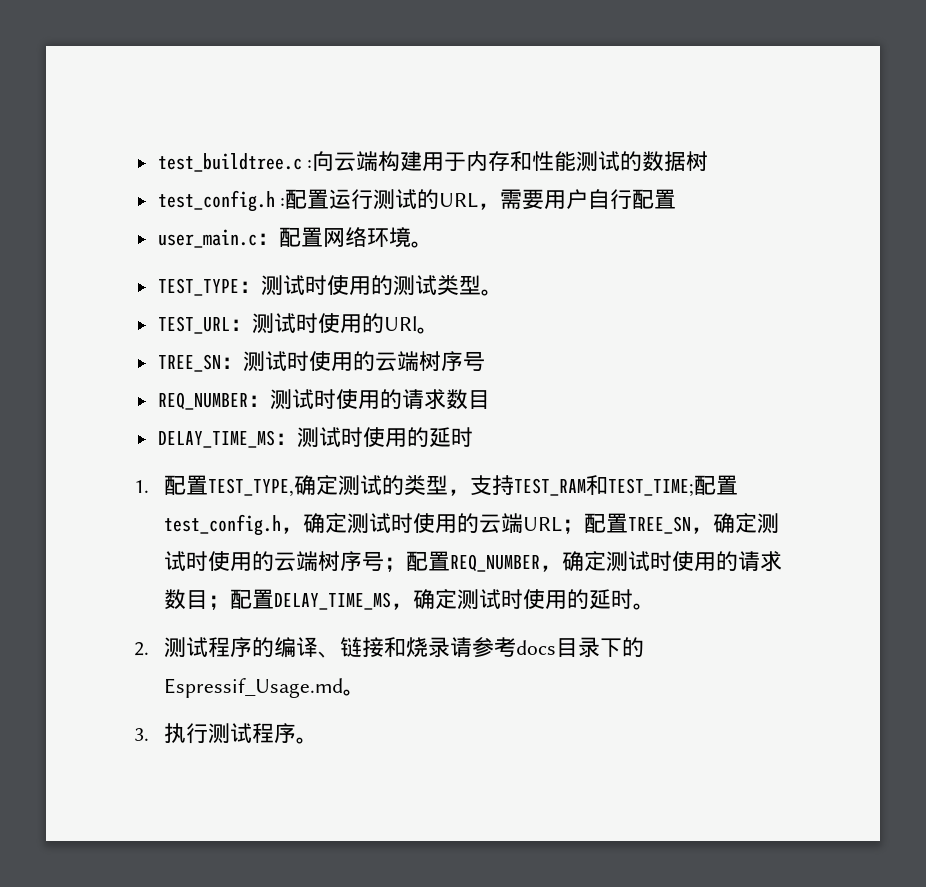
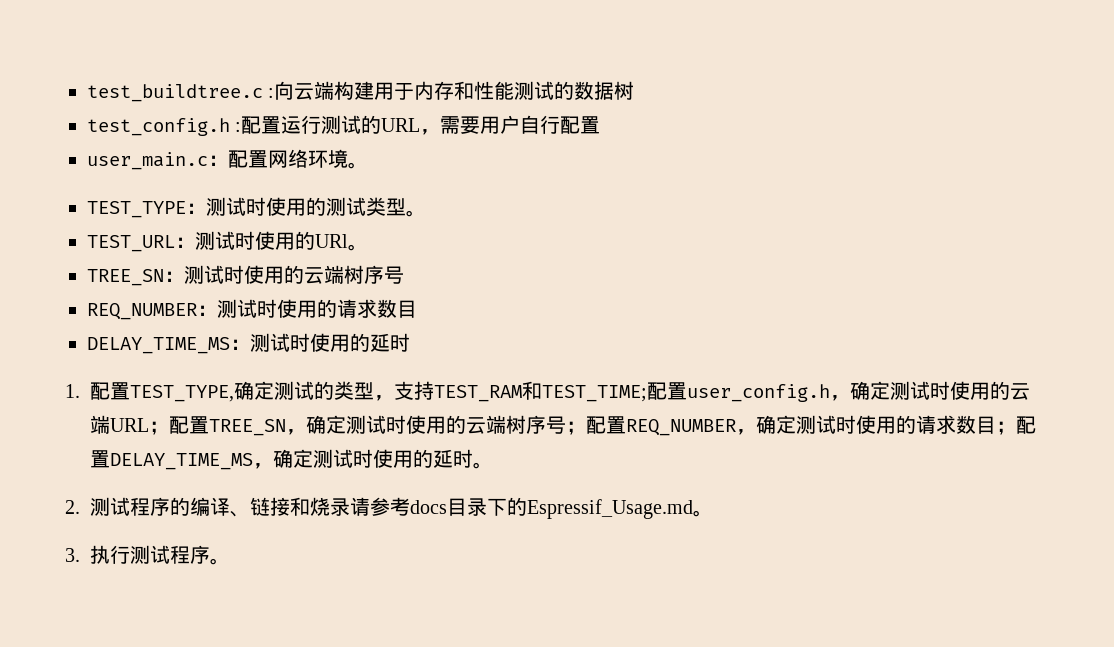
- 1.配置TEST_TYPE,确定测试的类型，支持TEST_RAM和TEST_TIME;配置test_config.h，确定测试时使用的云端URL；配置TREE_SN，确定测试时使用的云端树序号；配置REQ_NUMBER，确定测试时使用的请求数目；配置DELAY_TIME_MS，确定测试时使用的延时。
+ 1.配置TEST_TYPE,确定测试的类型，支持TEST_RAM和TEST_TIME;配置user_config.h，确定测试时使用的云端URL；配置TREE_SN，确定测试时使用的云端树序号；配置REQ_NUMBER，确定测试时使用的请求数目；配置DELAY_TIME_MS，确定测试时使用的延时。

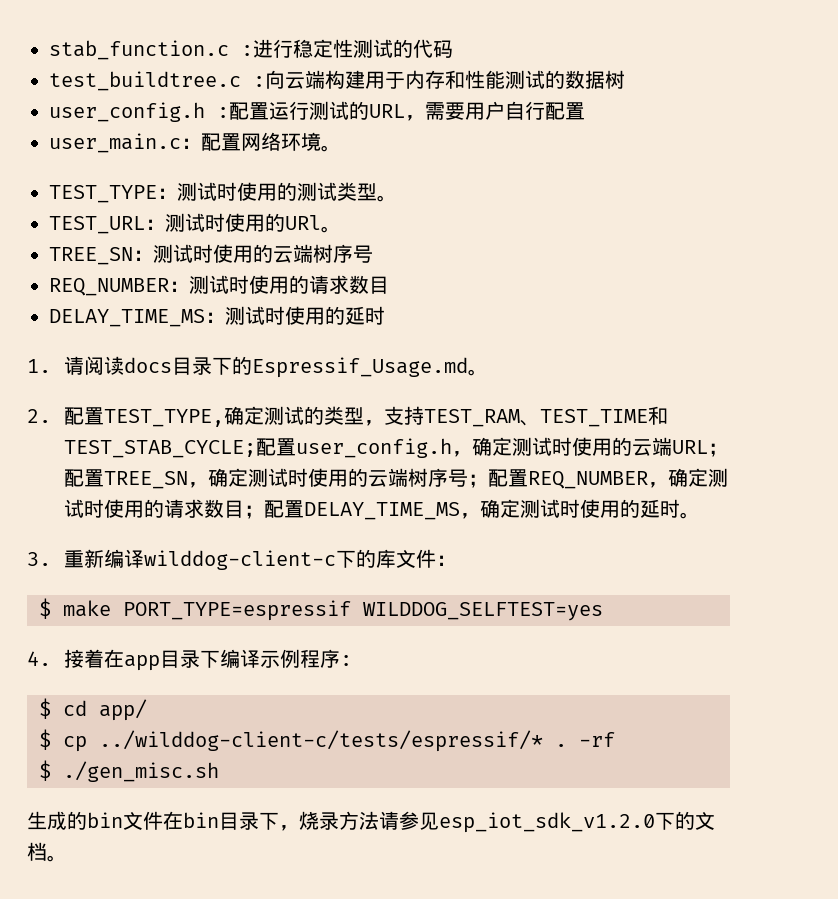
+ stab_function.c :进行稳定性测试的代码
- test_config.h :配置运行测试的URL，需要用户自行配置
+ user_config.h :配置运行测试的URL，需要用户自行配置
- 1.配置TEST_TYPE,确定测试的类型，支持TEST_RAM和TEST_TIME;配置user_config.h，确定测试时使用的云端URL；配置TREE_SN，确定测试时使用的云端树序号；配置REQ_NUMBER，确定测试时使用的请求数目；配置DELAY_TIME_MS，确定测试时使用的延时。
+ 1.请阅读docs目录下的Espressif_Usage.md。
+ 2.配置TEST_TYPE,确定测试的类型，支持TEST_RAM、TEST_TIME和TEST_STAB_CYCLE;配置user_config.h，确定测试时使用的云端URL；配置TREE_SN，确定测试时使用的云端树序号；配置REQ_NUMBER，确定测试时使用的请求数目；配置DELAY_TIME_MS，确定测试时使用的延时。
- 2.测试程序的编译、链接和烧录请参考docs目录下的Espressif_Usage.md。
- 3.执行测试程序。
+ 3.重新编译wilddog-client-c下的库文件：
+ $ make PORT_TYPE=espressif WILDDOG_SELFTEST=yes
+ 4.接着在app目录下编译示例程序:
+ $ cd app/
+ $ cp ../wilddog-client-c/tests/espressif/* . -rf
+ $ ./gen_misc.sh
+ 生成的bin文件在bin目录下，烧录方法请参见esp_iot_sdk_v1.2.0下的文档。

